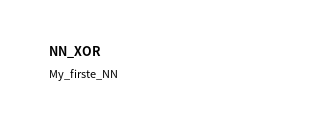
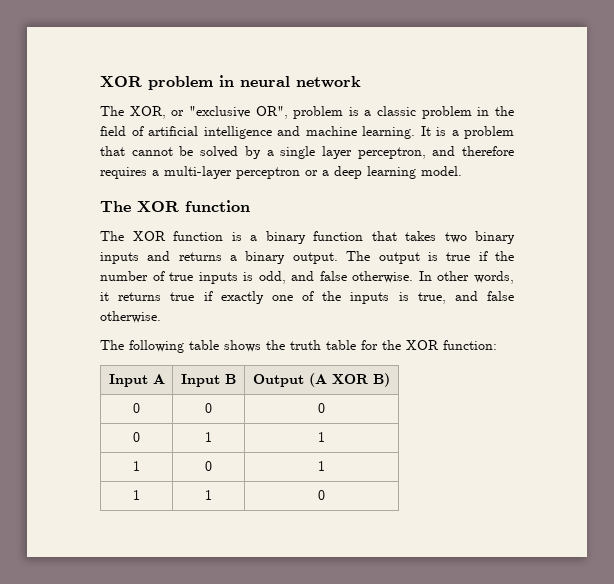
- NN_XOR
- My_firste_NN
+ XOR problem in neural network
+ The XOR, or "exclusive OR", problem is a classic problem in the field of artificial intelligence and machine learning. It is a problem that cannot be solved by a single layer perceptron, and therefore requires a multi-layer perceptron or a deep learning model.
+ The XOR function
+ The XOR function is a binary function that takes two binary inputs and returns a binary output. The output is true if the number of true inputs is odd, and false otherwise. In other words, it returns true if exactly one of the inputs is true, and false otherwise.
+ The following table shows the truth table for the XOR function:
+ Input A | Input B | Output (A XOR B)
+ 0 | 0 | 0
+ 0 | 1 | 1
+ 1 | 0 | 1
+ 1 | 1 | 0

